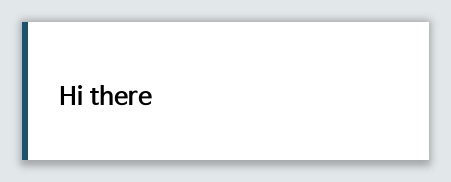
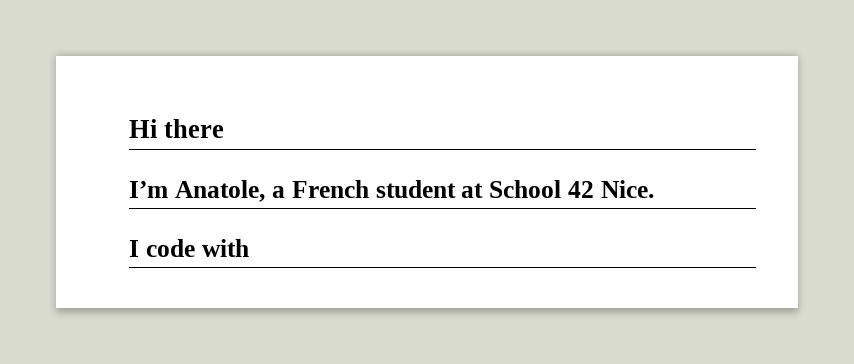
+ I’m Anatole, a French student at School 42 Nice.
+ I code with

